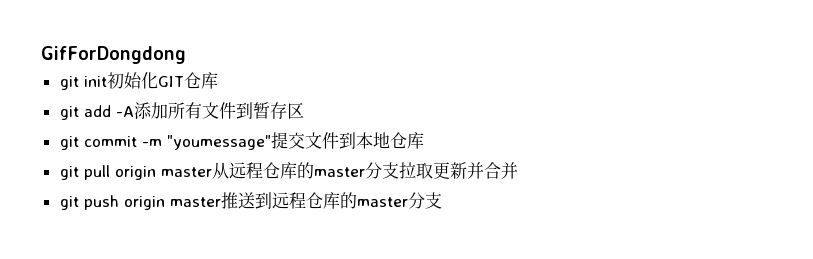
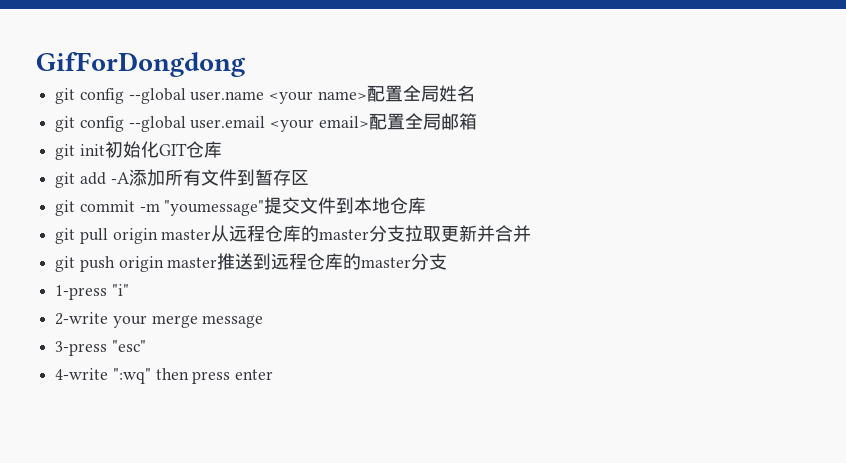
+ git config --global user.name <your name>配置全局姓名
+ git config --global user.email <your email>配置全局邮箱
+ 1-press "i"
+ 2-write your merge message
+ 3-press "esc"
+ 4-write ":wq" then press enter

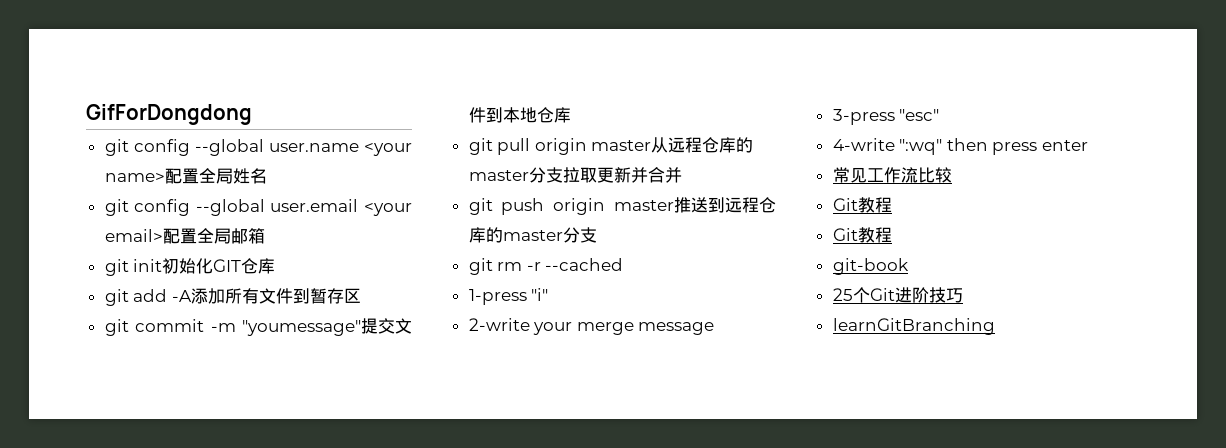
+ git rm -r --cached
+ 常见工作流比较
+ Git教程
+ Git教程
+ git-book
+ 25个Git进阶技巧
+ learnGitBranching

